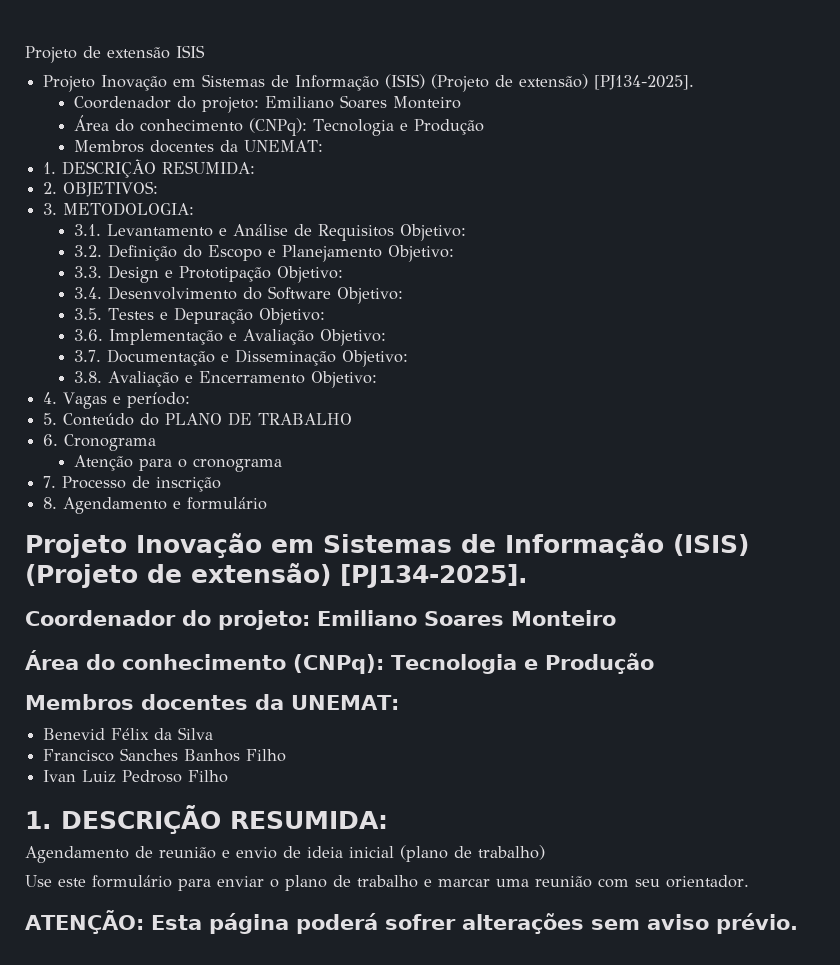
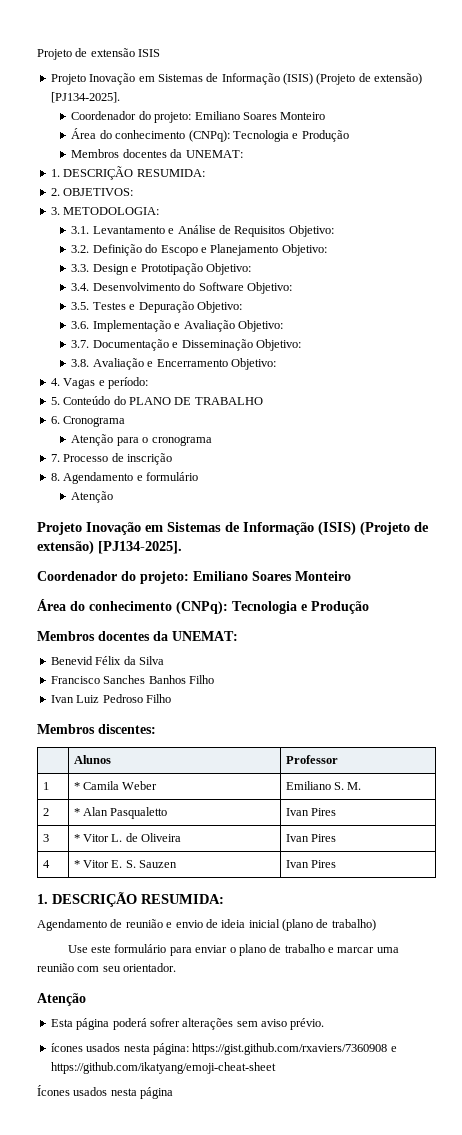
  8. Agendamento e formulário
+ Atenção
+ Membros discentes:
+ | Alunos | Professor
+ 1 | * Camila Weber | Emiliano S. M.
+ 2 | * Alan Pasqualetto | Ivan Pires
+ 3 | * Vitor L. de Oliveira | Ivan Pires
+ 4 | * Vitor E. S. Sauzen | Ivan Pires
  Use este formulário para enviar o plano de trabalho e marcar uma reunião com seu orientador.
- ATENÇÃO: Esta página poderá sofrer alterações sem aviso prévio.
+ Atenção
+ Esta página poderá sofrer alterações sem aviso prévio.
+ ícones usados nesta página: https://gist.github.com/rxaviers/7360908 e https://github.com/ikatyang/emoji-cheat-sheet
+ Ícones usados nesta página

